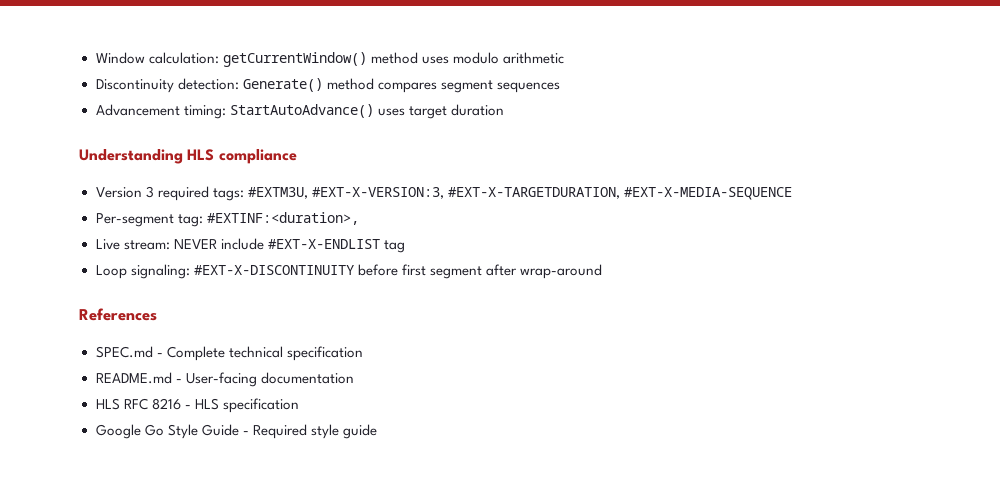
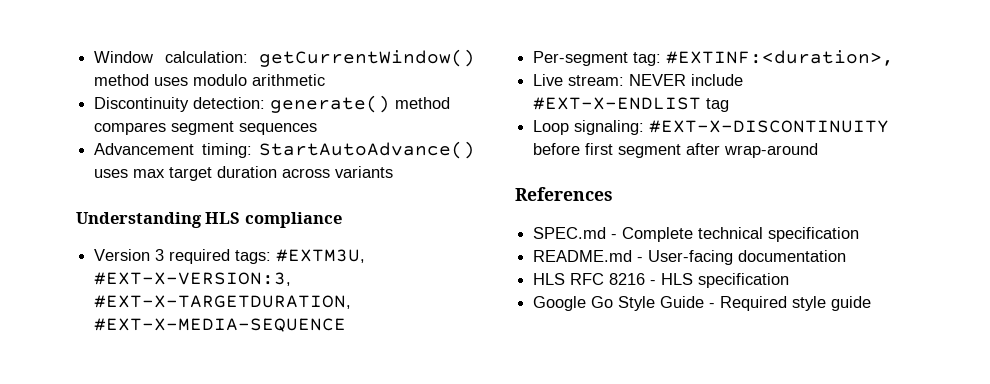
- Discontinuity detection: Generate() method compares segment sequences
+ Discontinuity detection: generate() method compares segment sequences
- Advancement timing: StartAutoAdvance() uses target duration
+ Advancement timing: StartAutoAdvance() uses max target duration across variants

